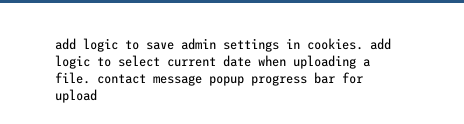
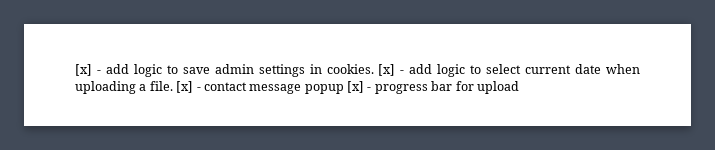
- add logic to save admin settings in cookies. add logic to select current date when uploading a file. contact message popup progress bar for upload
+ [x] - add logic to save admin settings in cookies. [x] - add logic to select current date when uploading a file. [x] - contact message popup [x] - progress bar for upload

